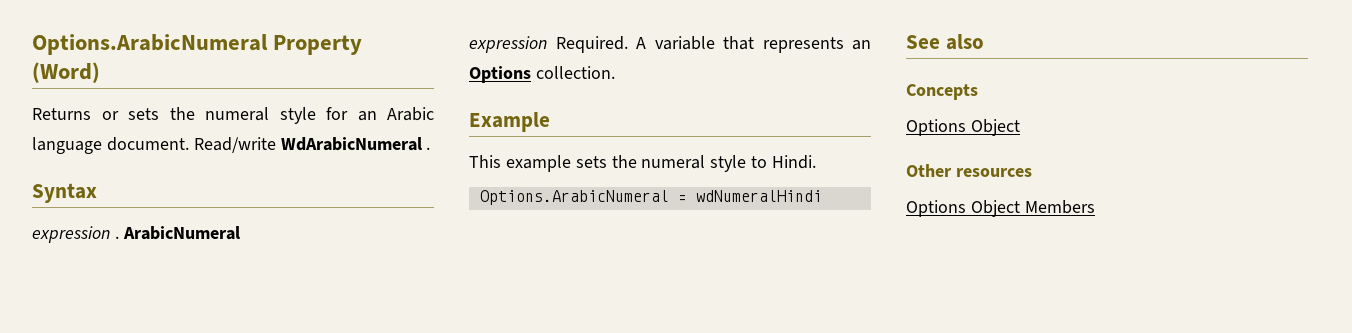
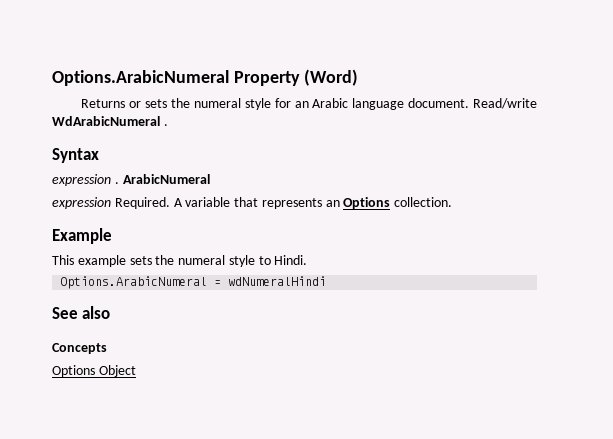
- Other resources
- Options Object Members

